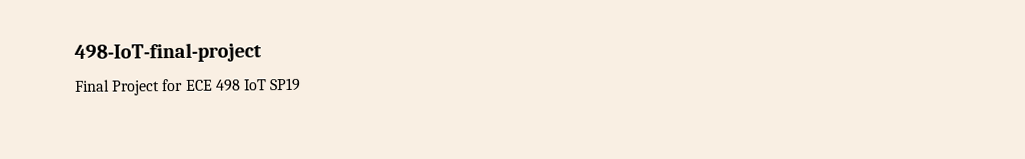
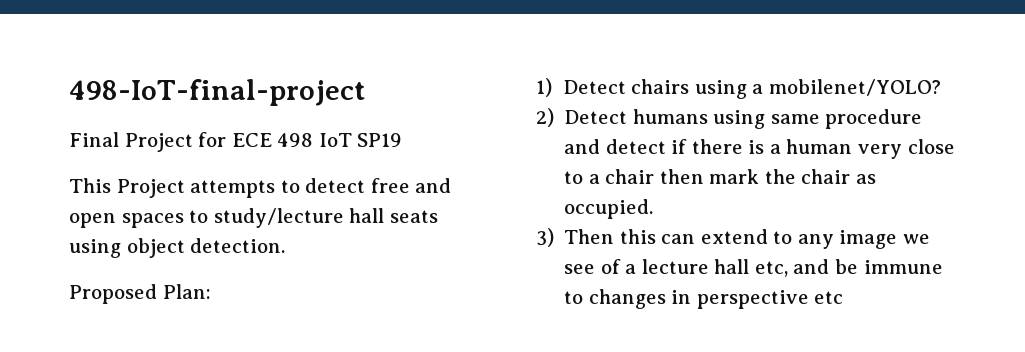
+ This Project attempts to detect free and open spaces to study/lecture hall seats using object detection.
+ Proposed Plan:
+ 1) Detect chairs using a mobilenet/YOLO?
+ 2) Detect humans using same procedure and detect if there is a human very close to a chair then mark the chair as occupied.
+ 3) Then this can extend to any image we see of a lecture hall etc, and be immune to changes in perspective etc

